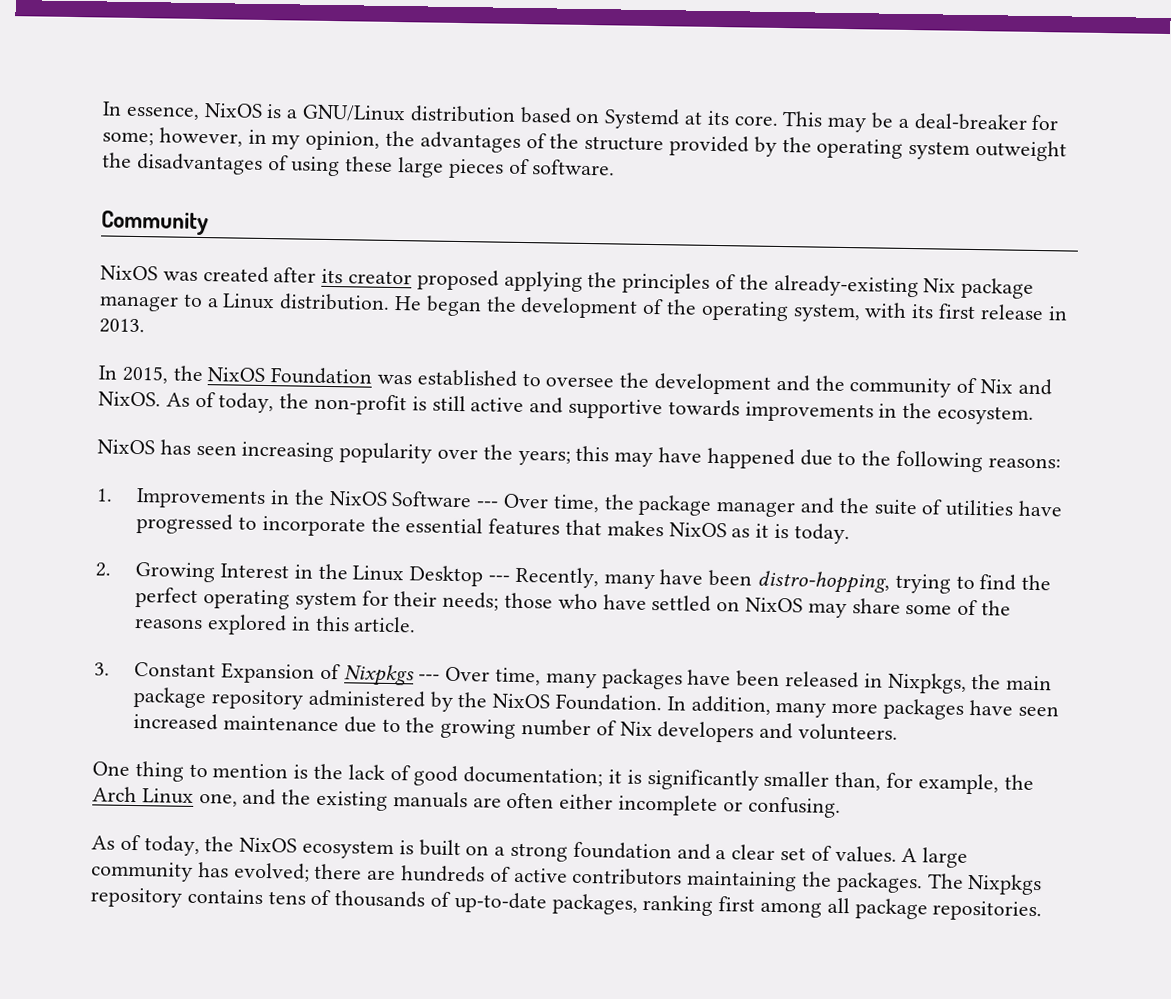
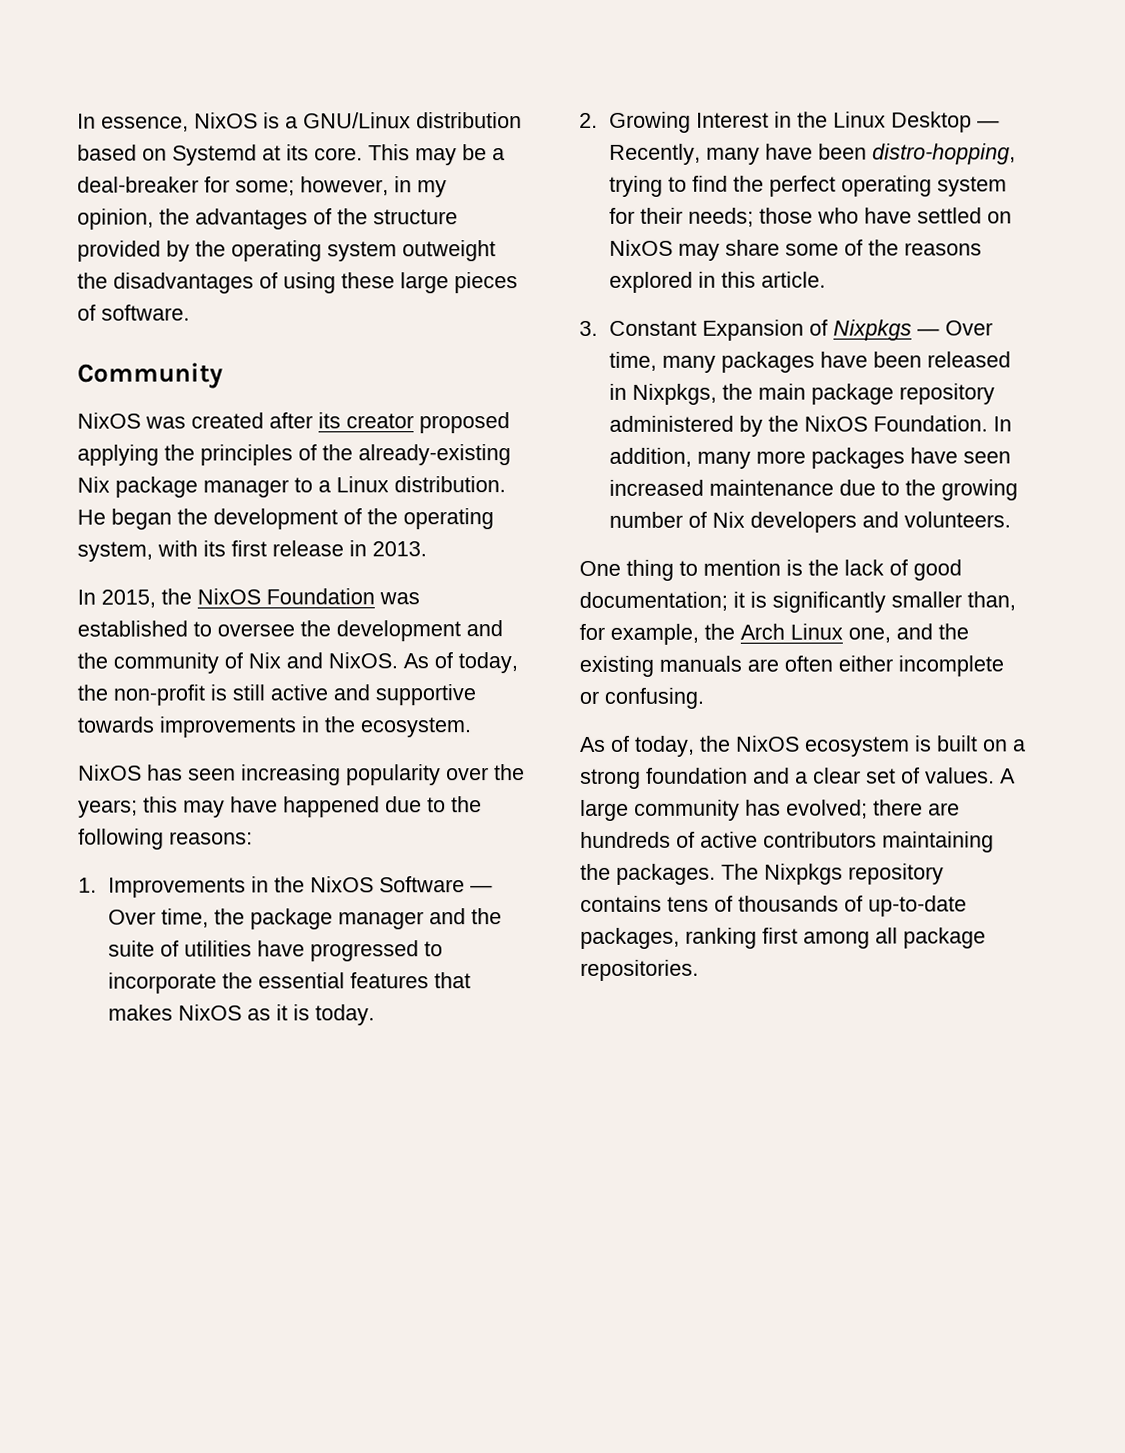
- 1. Improvements in the NixOS Software --- Over time, the package manager and the suite of utilities have progressed to incorporate the essential features that makes NixOS as it is today.
+ 1. Improvements in the NixOS Software — Over time, the package manager and the suite of utilities have progressed to incorporate the essential features that makes NixOS as it is today.
- 2. Growing Interest in the Linux Desktop --- Recently, many have been distro-hopping, trying to find the perfect operating system for their needs; those who have settled on NixOS may share some of the reasons explored in this article.
+ 2. Growing Interest in the Linux Desktop — Recently, many have been distro-hopping, trying to find the perfect operating system for their needs; those who have settled on NixOS may share some of the reasons explored in this article.
- 3. Constant Expansion of Nixpkgs --- Over time, many packages have been released in Nixpkgs, the main package repository administered by the NixOS Foundation.
+ 3. Constant Expansion of Nixpkgs — Over time, many packages have been released in Nixpkgs, the main package repository administered by the NixOS Foundation.

